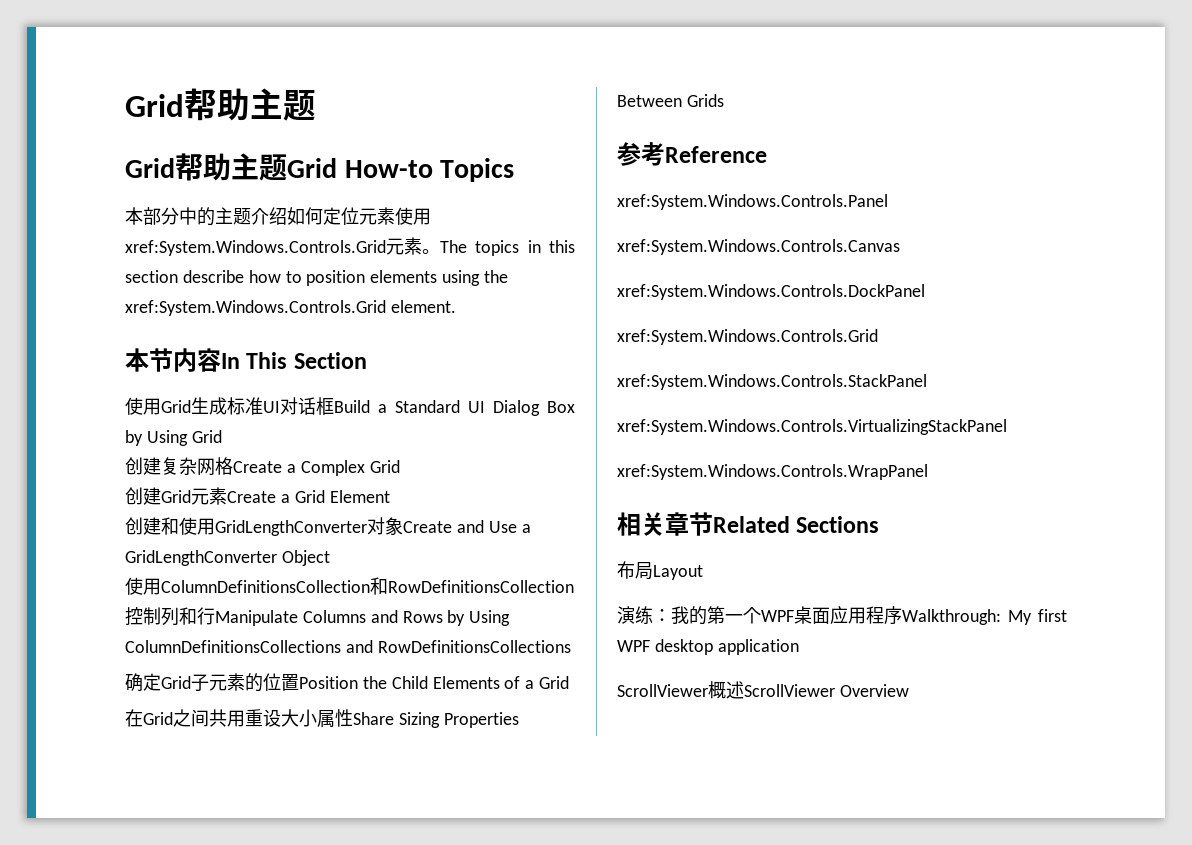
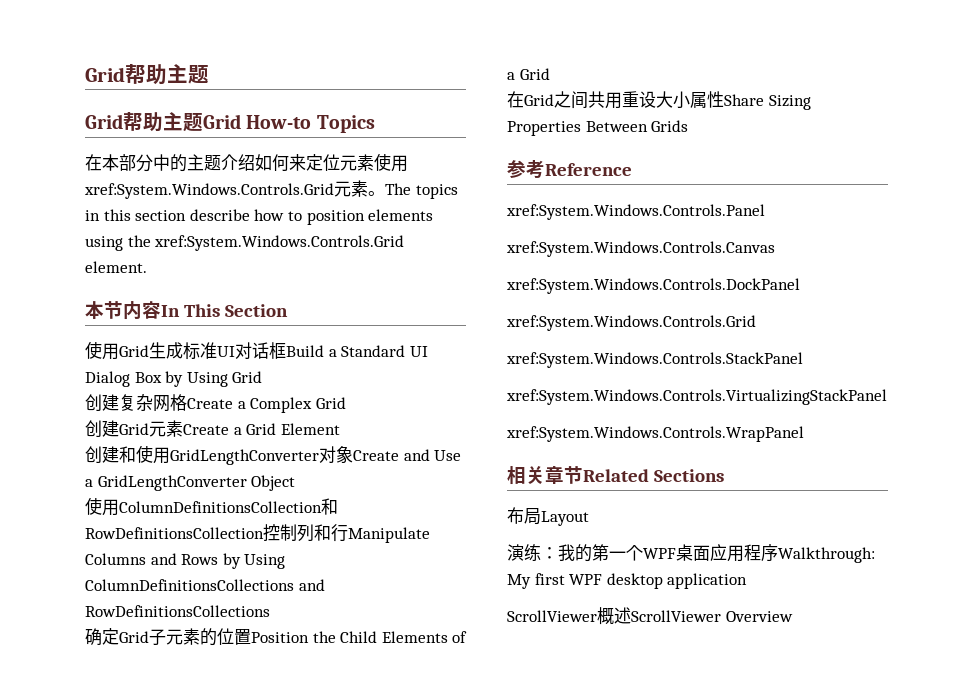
- 本部分中的主题介绍如何定位元素使用xref:System.Windows.Controls.Grid元素。
+ 在本部分中的主题介绍如何来定位元素使用xref:System.Windows.Controls.Grid元素。

